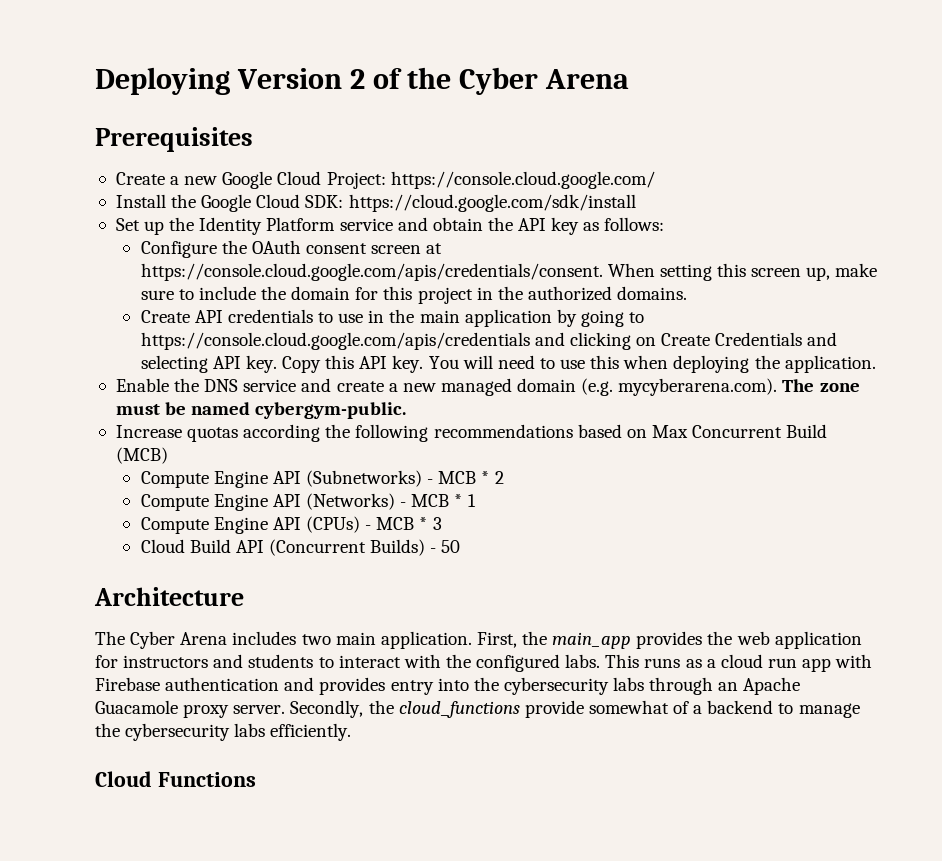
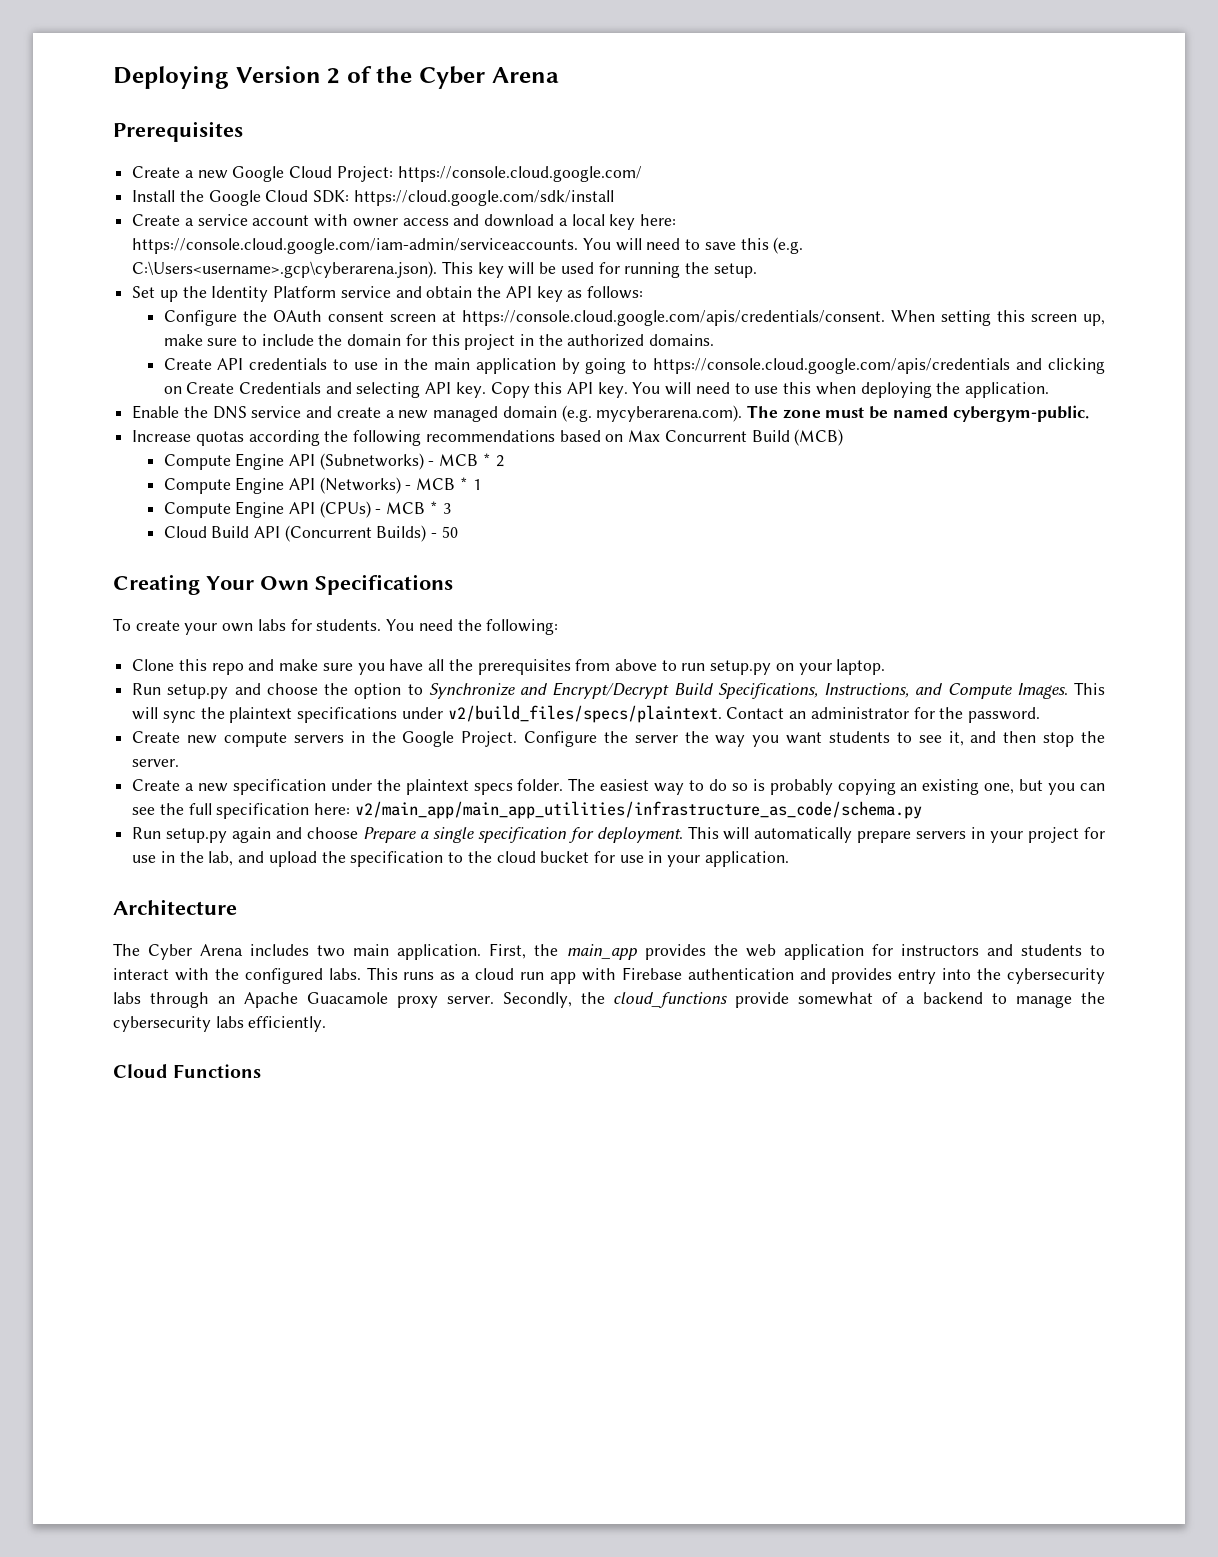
+ Create a service account with owner access and download a local key here: https://console.cloud.google.com/iam-admin/serviceaccounts. You will need to save this (e.g. C:\Users<username>.gcp\cyberarena.json). This key will be used for running the setup.
+ Creating Your Own Specifications
+ To create your own labs for students. You need the following:
+ Clone this repo and make sure you have all the prerequisites from above to run setup.py on your laptop.
+ Run setup.py and choose the option to Synchronize and Encrypt/Decrypt Build Specifications, Instructions, and Compute Images. This will sync the plaintext specifications under v2/build_files/specs/plaintext. Contact an administrator for the password.
+ Create new compute servers in the Google Project. Configure the server the way you want students to see it, and then stop the server.
+ Create a new specification under the plaintext specs folder. The easiest way to do so is probably copying an existing one, but you can see the full specification here: v2/main_app/main_app_utilities/infrastructure_as_code/schema.py
+ Run setup.py again and choose Prepare a single specification for deployment. This will automatically prepare servers in your project for use in the lab, and upload the specification to the cloud bucket for use in your application.

